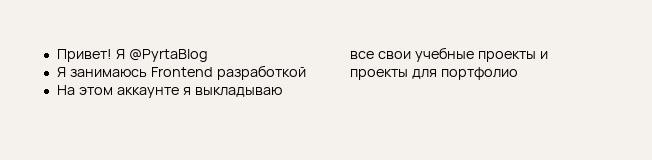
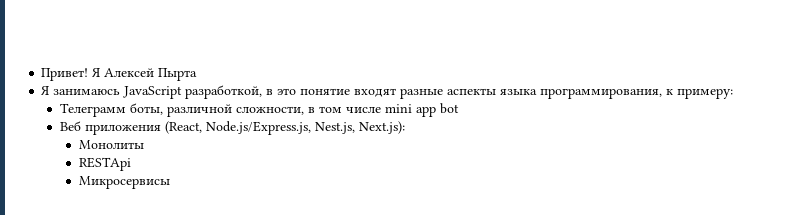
- Я @PyrtaBlog
+ Я Алексей Пырта
- Я занимаюсь Frontend разработкой
- На этом аккаунте я выкладываю все свои учебные проекты и проекты для портфолио
+ Я занимаюсь JavaScript разработкой, в это понятие входят разные аспекты языка программирования, к примеру:
+ Телеграмм боты, различной сложности, в том числе mini app bot
+ Веб приложения (React, Node.js/Express.js, Nest.js, Next.js):
+ Монолиты
+ RESTApi
+ Микросервисы

